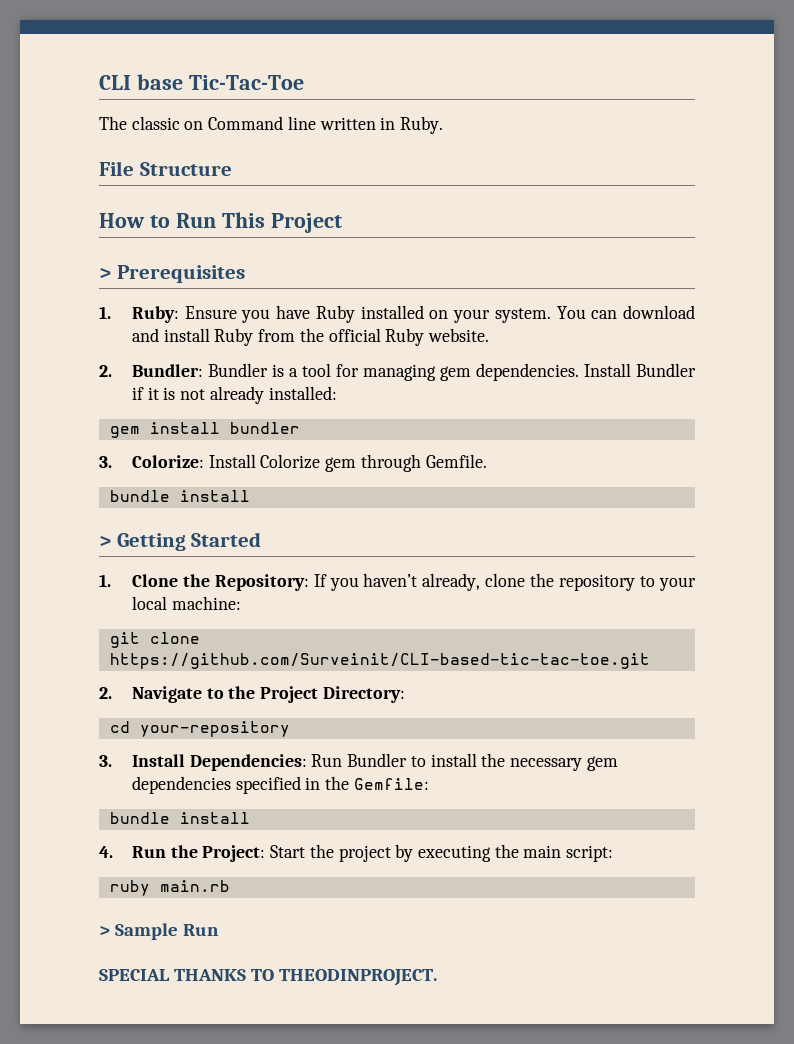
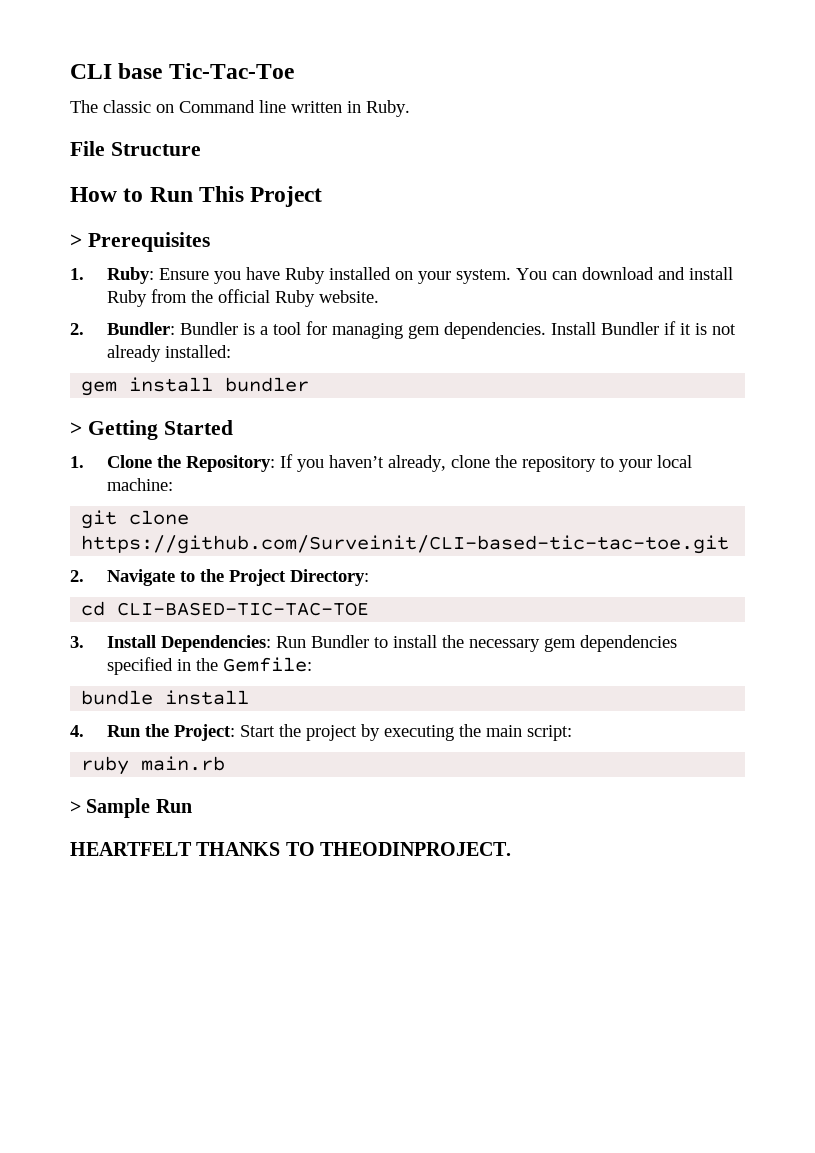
- 3. Colorize: Install Colorize gem through Gemfile.
- bundle install
- cd your-repository
+ cd CLI-BASED-TIC-TAC-TOE
- SPECIAL THANKS TO THEODINPROJECT.
+ HEARTFELT THANKS TO THEODINPROJECT.

